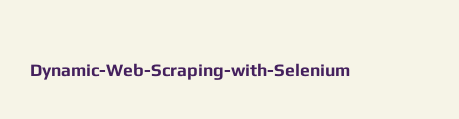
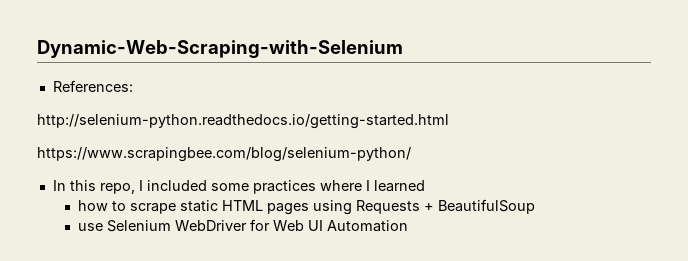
+ References:
+ http://selenium-python.readthedocs.io/getting-started.html
+ https://www.scrapingbee.com/blog/selenium-python/
+ In this repo, I included some practices where I learned
+ how to scrape static HTML pages using Requests + BeautifulSoup
+ use Selenium WebDriver for Web UI Automation

